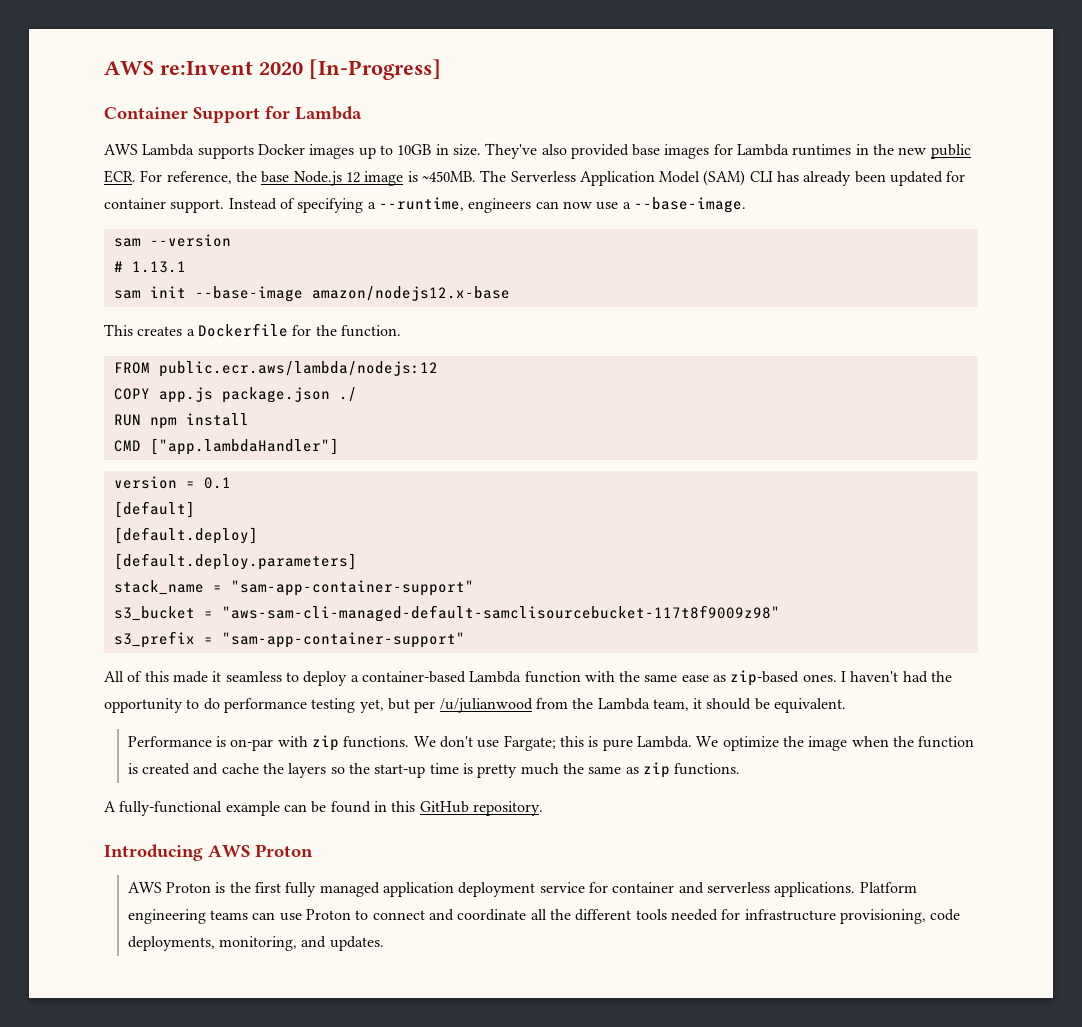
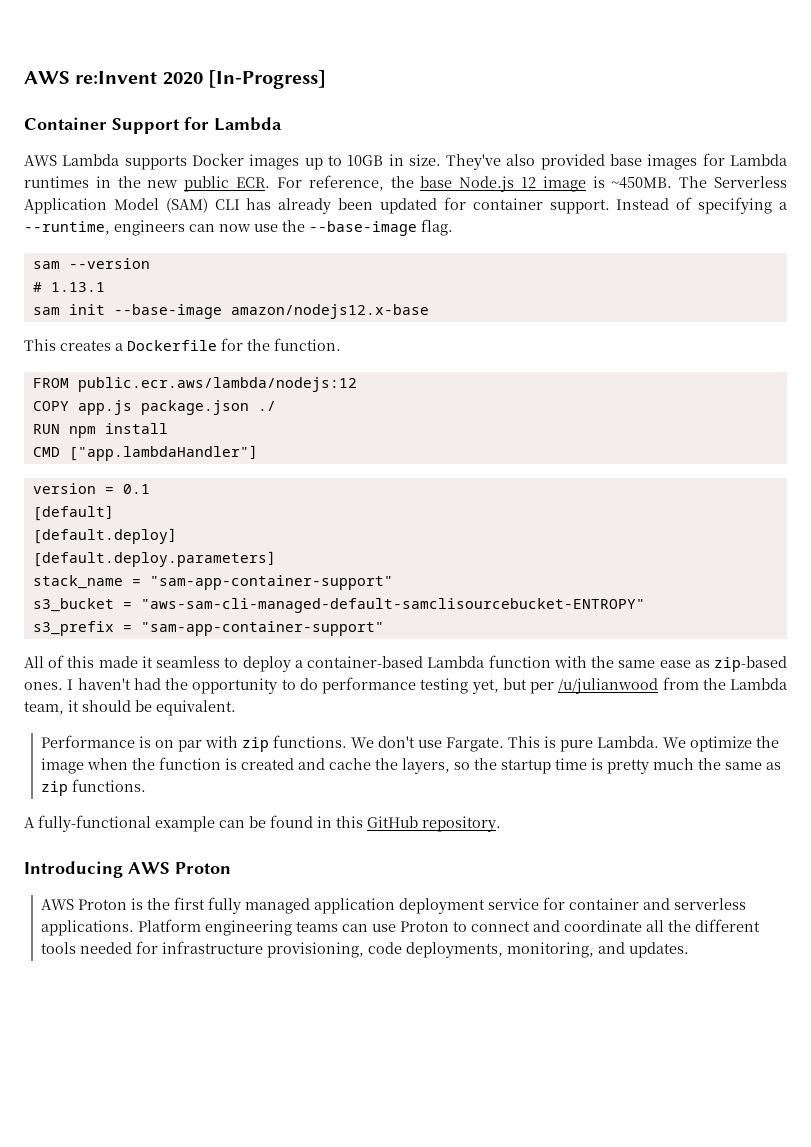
- Instead of specifying a --runtime, engineers can now use a --base-image.
+ Instead of specifying a --runtime, engineers can now use the --base-image flag.
- s3_bucket = "aws-sam-cli-managed-default-samclisourcebucket-117t8f9009z98"
+ s3_bucket = "aws-sam-cli-managed-default-samclisourcebucket-ENTROPY"
- Performance is on-par with zip functions.
+ Performance is on par with zip functions.
- We don't use Fargate; this is pure Lambda.
+ We don't use Fargate. This is pure Lambda.
- We optimize the image when the function is created and cache the layers so the start-up time is pretty much the same as zip functions.
+ We optimize the image when the function is created and cache the layers, so the startup time is pretty much the same as zip functions.

